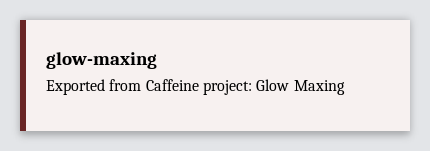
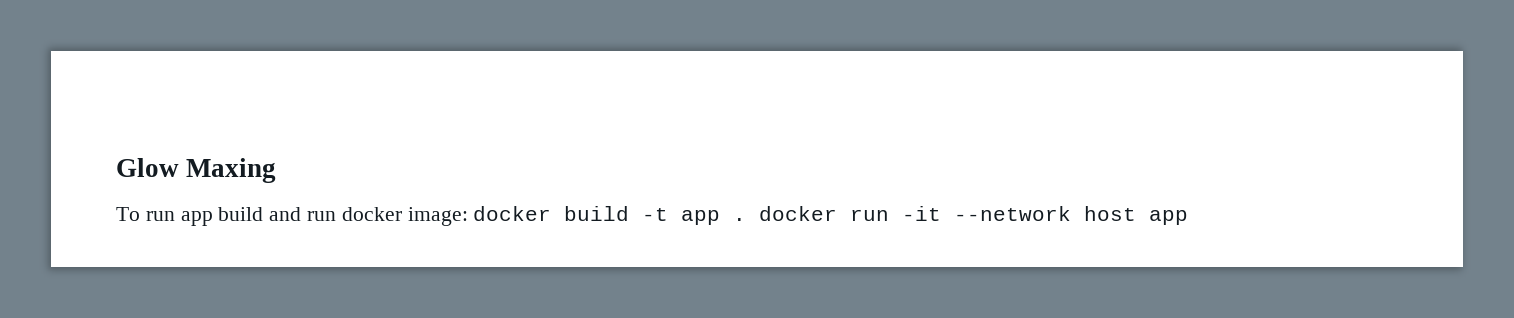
- glow-maxing
- Exported from Caffeine project: Glow Maxing
+ Glow Maxing
+ To run app build and run docker image: docker build -t app . docker run -it --network host app

